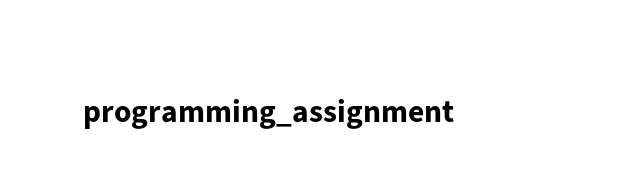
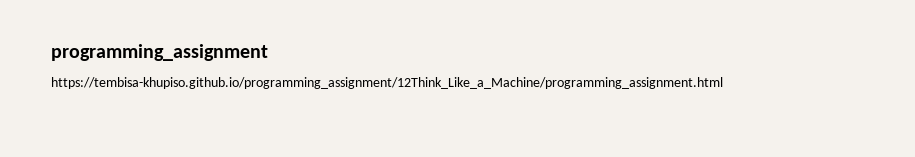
+ https://tembisa-khupiso.github.io/programming_assignment/12Think_Like_a_Machine/programming_assignment.html

